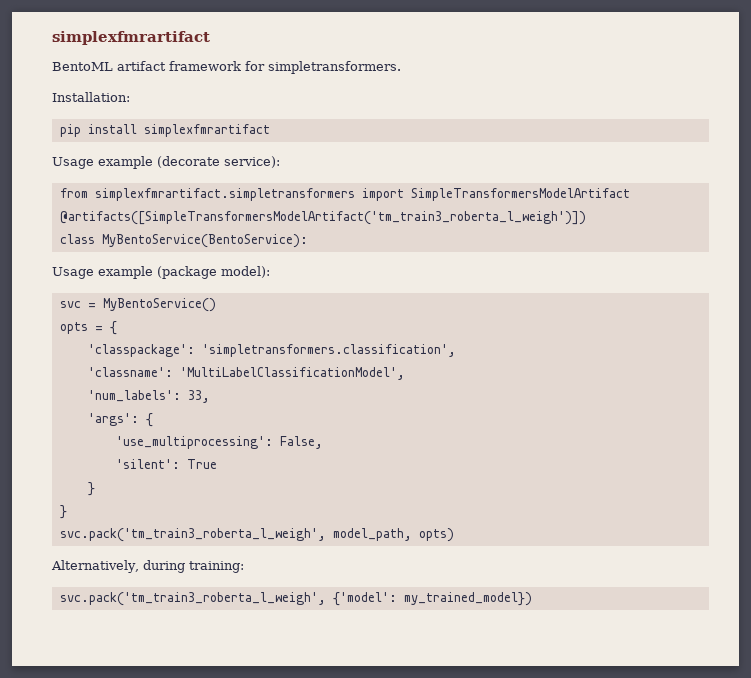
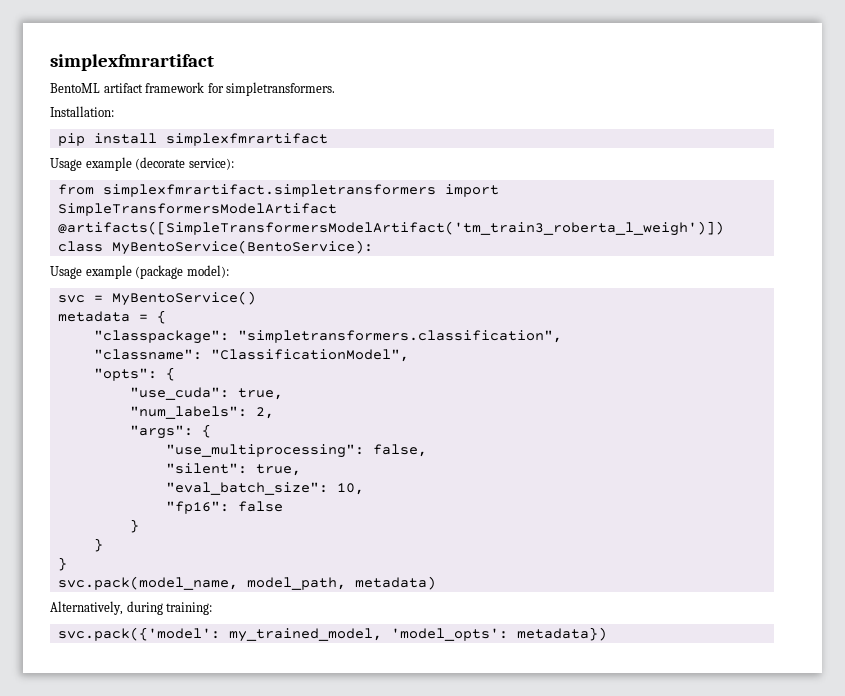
- opts = {
+ metadata = {
- 'classpackage': 'simpletransformers.classification',
- 'classname': 'MultiLabelClassificationModel',
- 'num_labels': 33,
- 'args': {
- 'use_multiprocessing': False,
- 'silent': True
+ "classpackage": "simpletransformers.classification",
+ "classname": "ClassificationModel",
+ "opts": {
+ "use_cuda": true,
+ "num_labels": 2,
+ "args": {
+ "use_multiprocessing": false,
+ "silent": true,
+ "eval_batch_size": 10,
+ "fp16": false
  }
  }
- svc.pack('tm_train3_roberta_l_weigh', model_path, opts)
+ }
+ svc.pack(model_name, model_path, metadata)
- svc.pack('tm_train3_roberta_l_weigh', {'model': my_trained_model})
+ svc.pack({'model': my_trained_model, 'model_opts': metadata})

